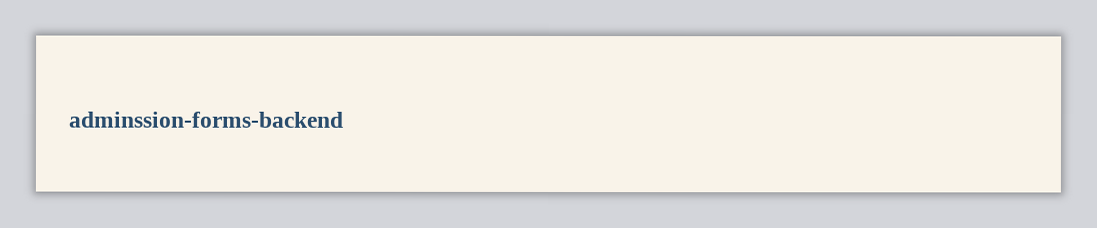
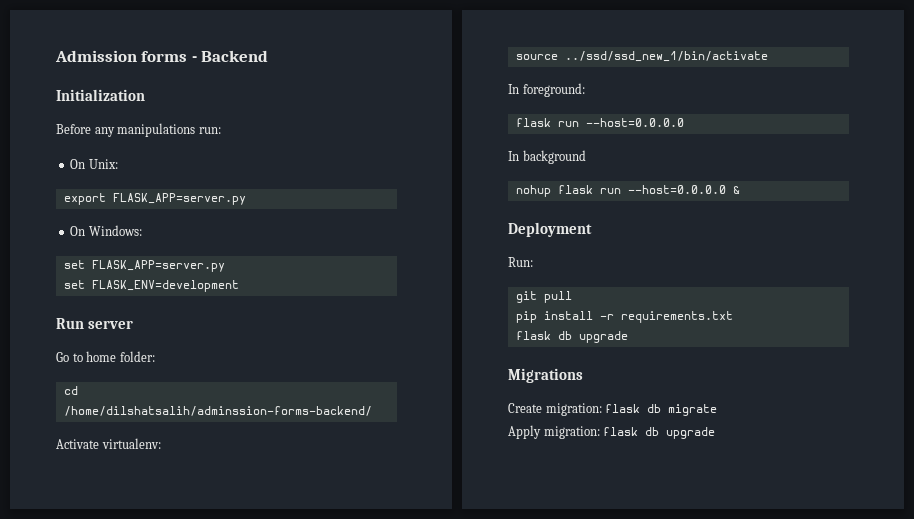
- adminssion-forms-backend
+ Admission forms - Backend
+ Initialization
+ Before any manipulations run:
+ On Unix:
+ export FLASK_APP=server.py
+ On Windows:
+ set FLASK_APP=server.py
+ set FLASK_ENV=development
+ Run server
+ Go to home folder:
+ cd /home/dilshatsalih/adminssion-forms-backend/
+ Activate virtualenv:
+ source ../ssd/ssd_new_1/bin/activate
+ In foreground:
+ flask run --host=0.0.0.0
+ In background
+ nohup flask run --host=0.0.0.0 &
+ Deployment
+ Run:
+ git pull
+ pip install -r requirements.txt
+ flask db upgrade
+ Migrations
+ Create migration: flask db migrate
+ Apply migration: flask db upgrade

